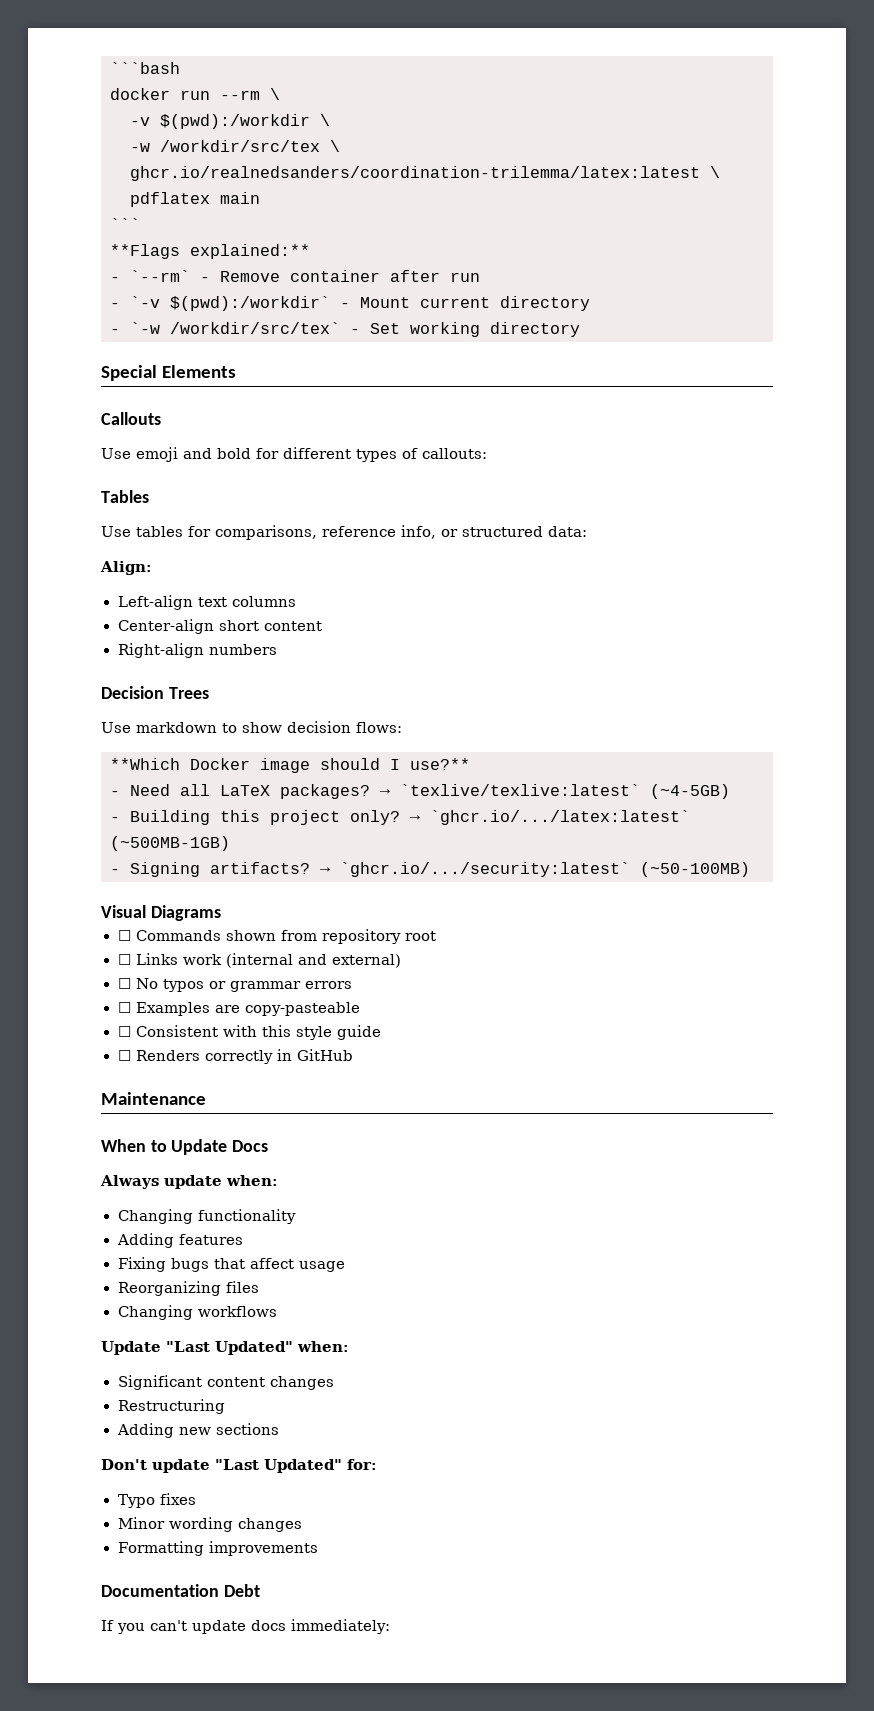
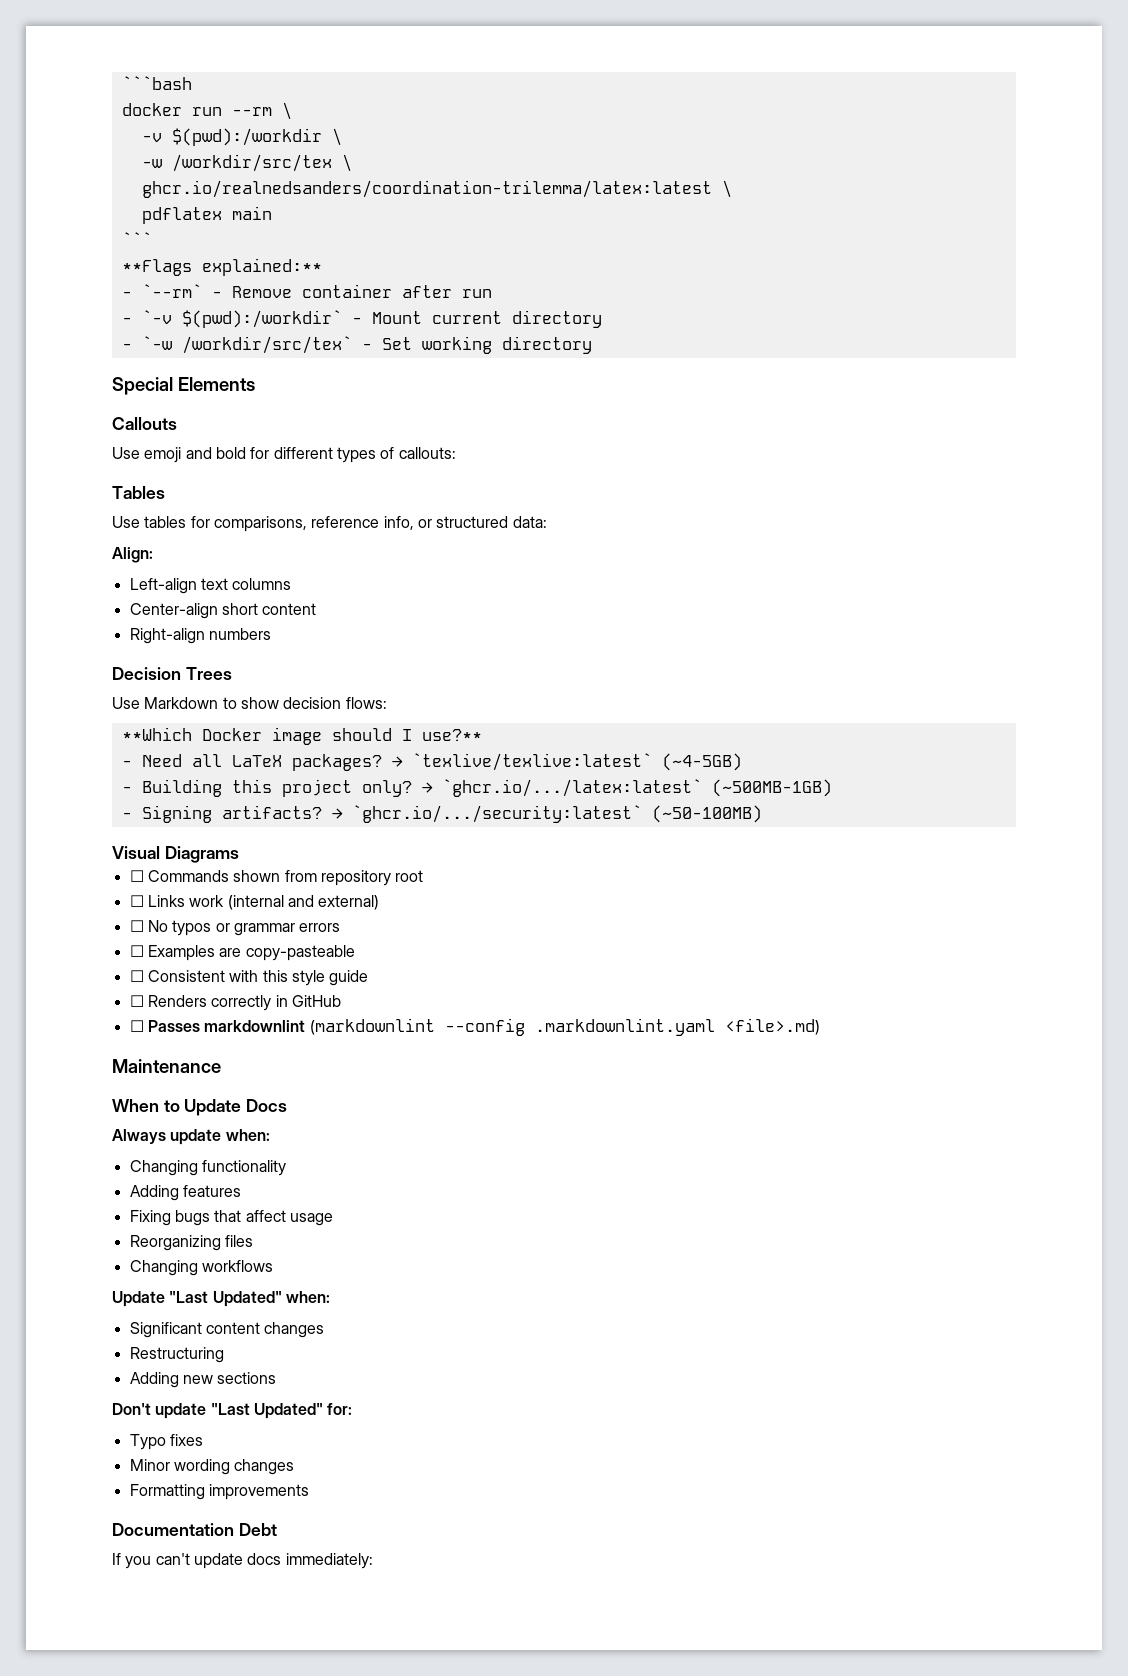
- Use markdown to show decision flows:
+ Use Markdown to show decision flows:
+ ☐ Passes markdownlint (markdownlint --config .markdownlint.yaml <file>.md)

